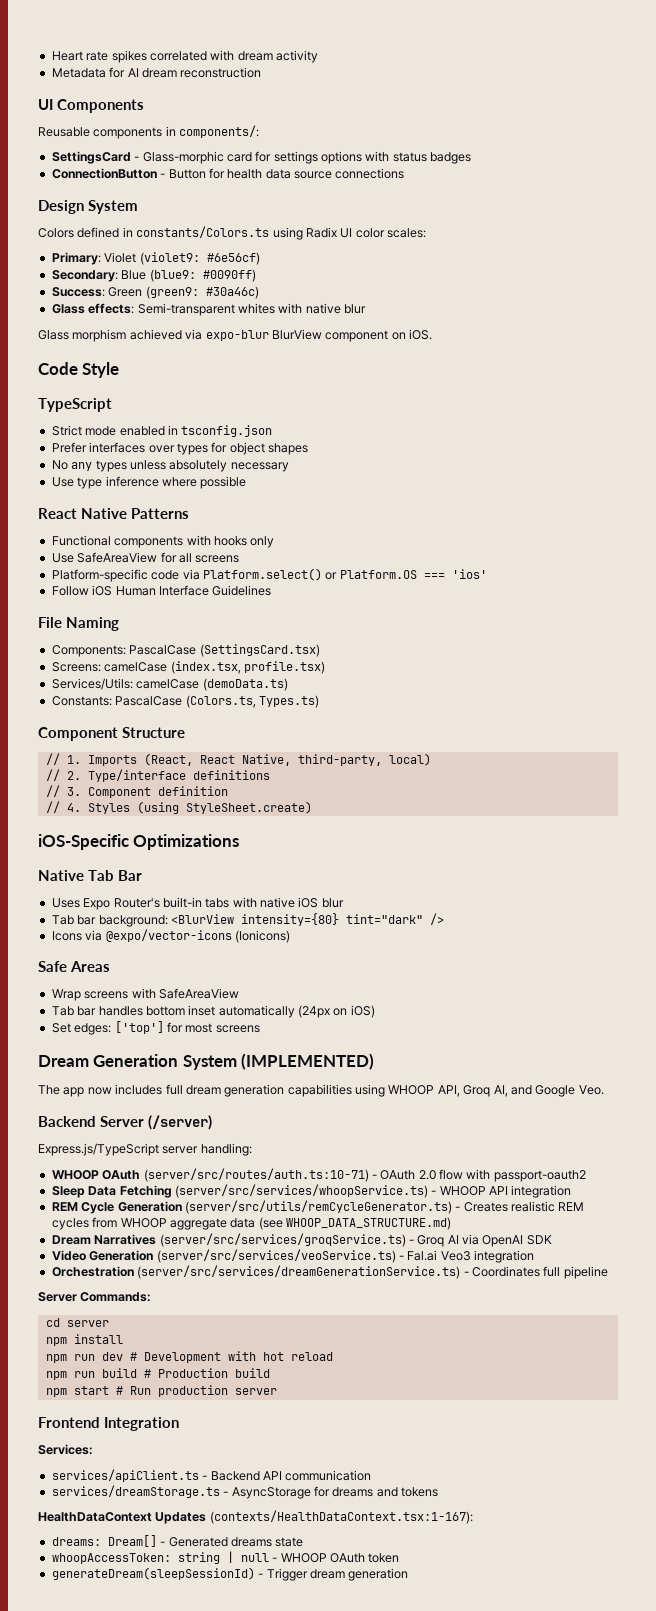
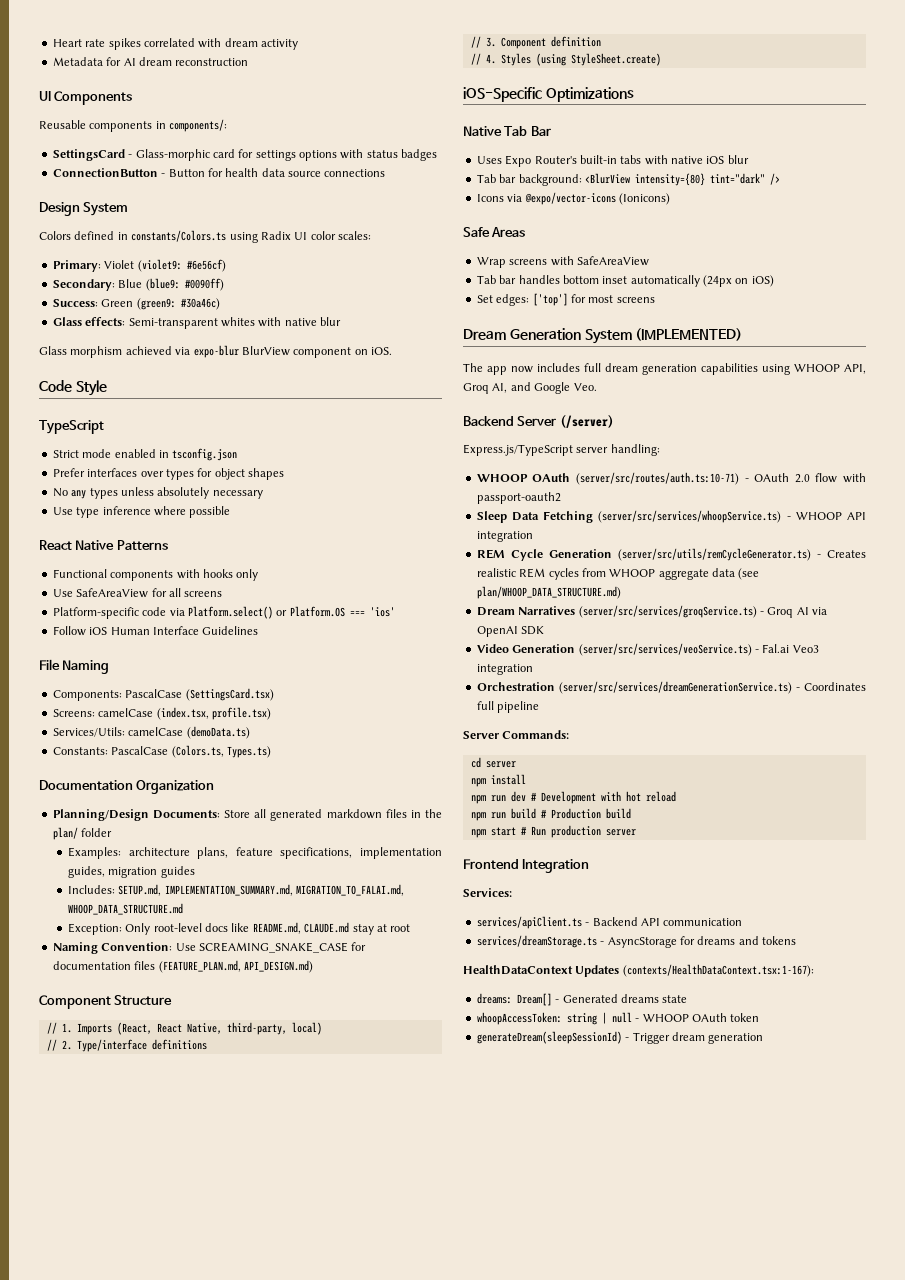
+ Documentation Organization
+ Planning/Design Documents: Store all generated markdown files in the plan/ folder
+ Examples: architecture plans, feature specifications, implementation guides, migration guides
+ Includes: SETUP.md, IMPLEMENTATION_SUMMARY.md, MIGRATION_TO_FALAI.md, WHOOP_DATA_STRUCTURE.md
+ Exception: Only root-level docs like README.md, CLAUDE.md stay at root
+ Naming Convention: Use SCREAMING_SNAKE_CASE for documentation files (FEATURE_PLAN.md, API_DESIGN.md)
- REM Cycle Generation (server/src/utils/remCycleGenerator.ts) - Creates realistic REM cycles from WHOOP aggregate data (see WHOOP_DATA_STRUCTURE.md)
+ REM Cycle Generation (server/src/utils/remCycleGenerator.ts) - Creates realistic REM cycles from WHOOP aggregate data (see plan/WHOOP_DATA_STRUCTURE.md)

